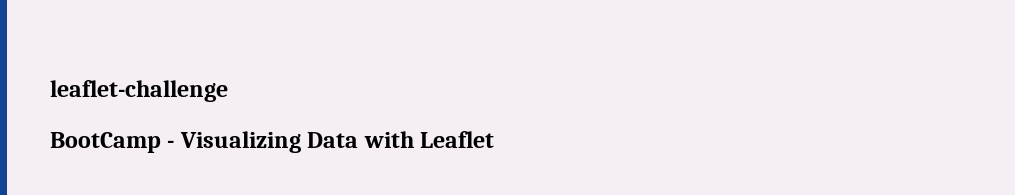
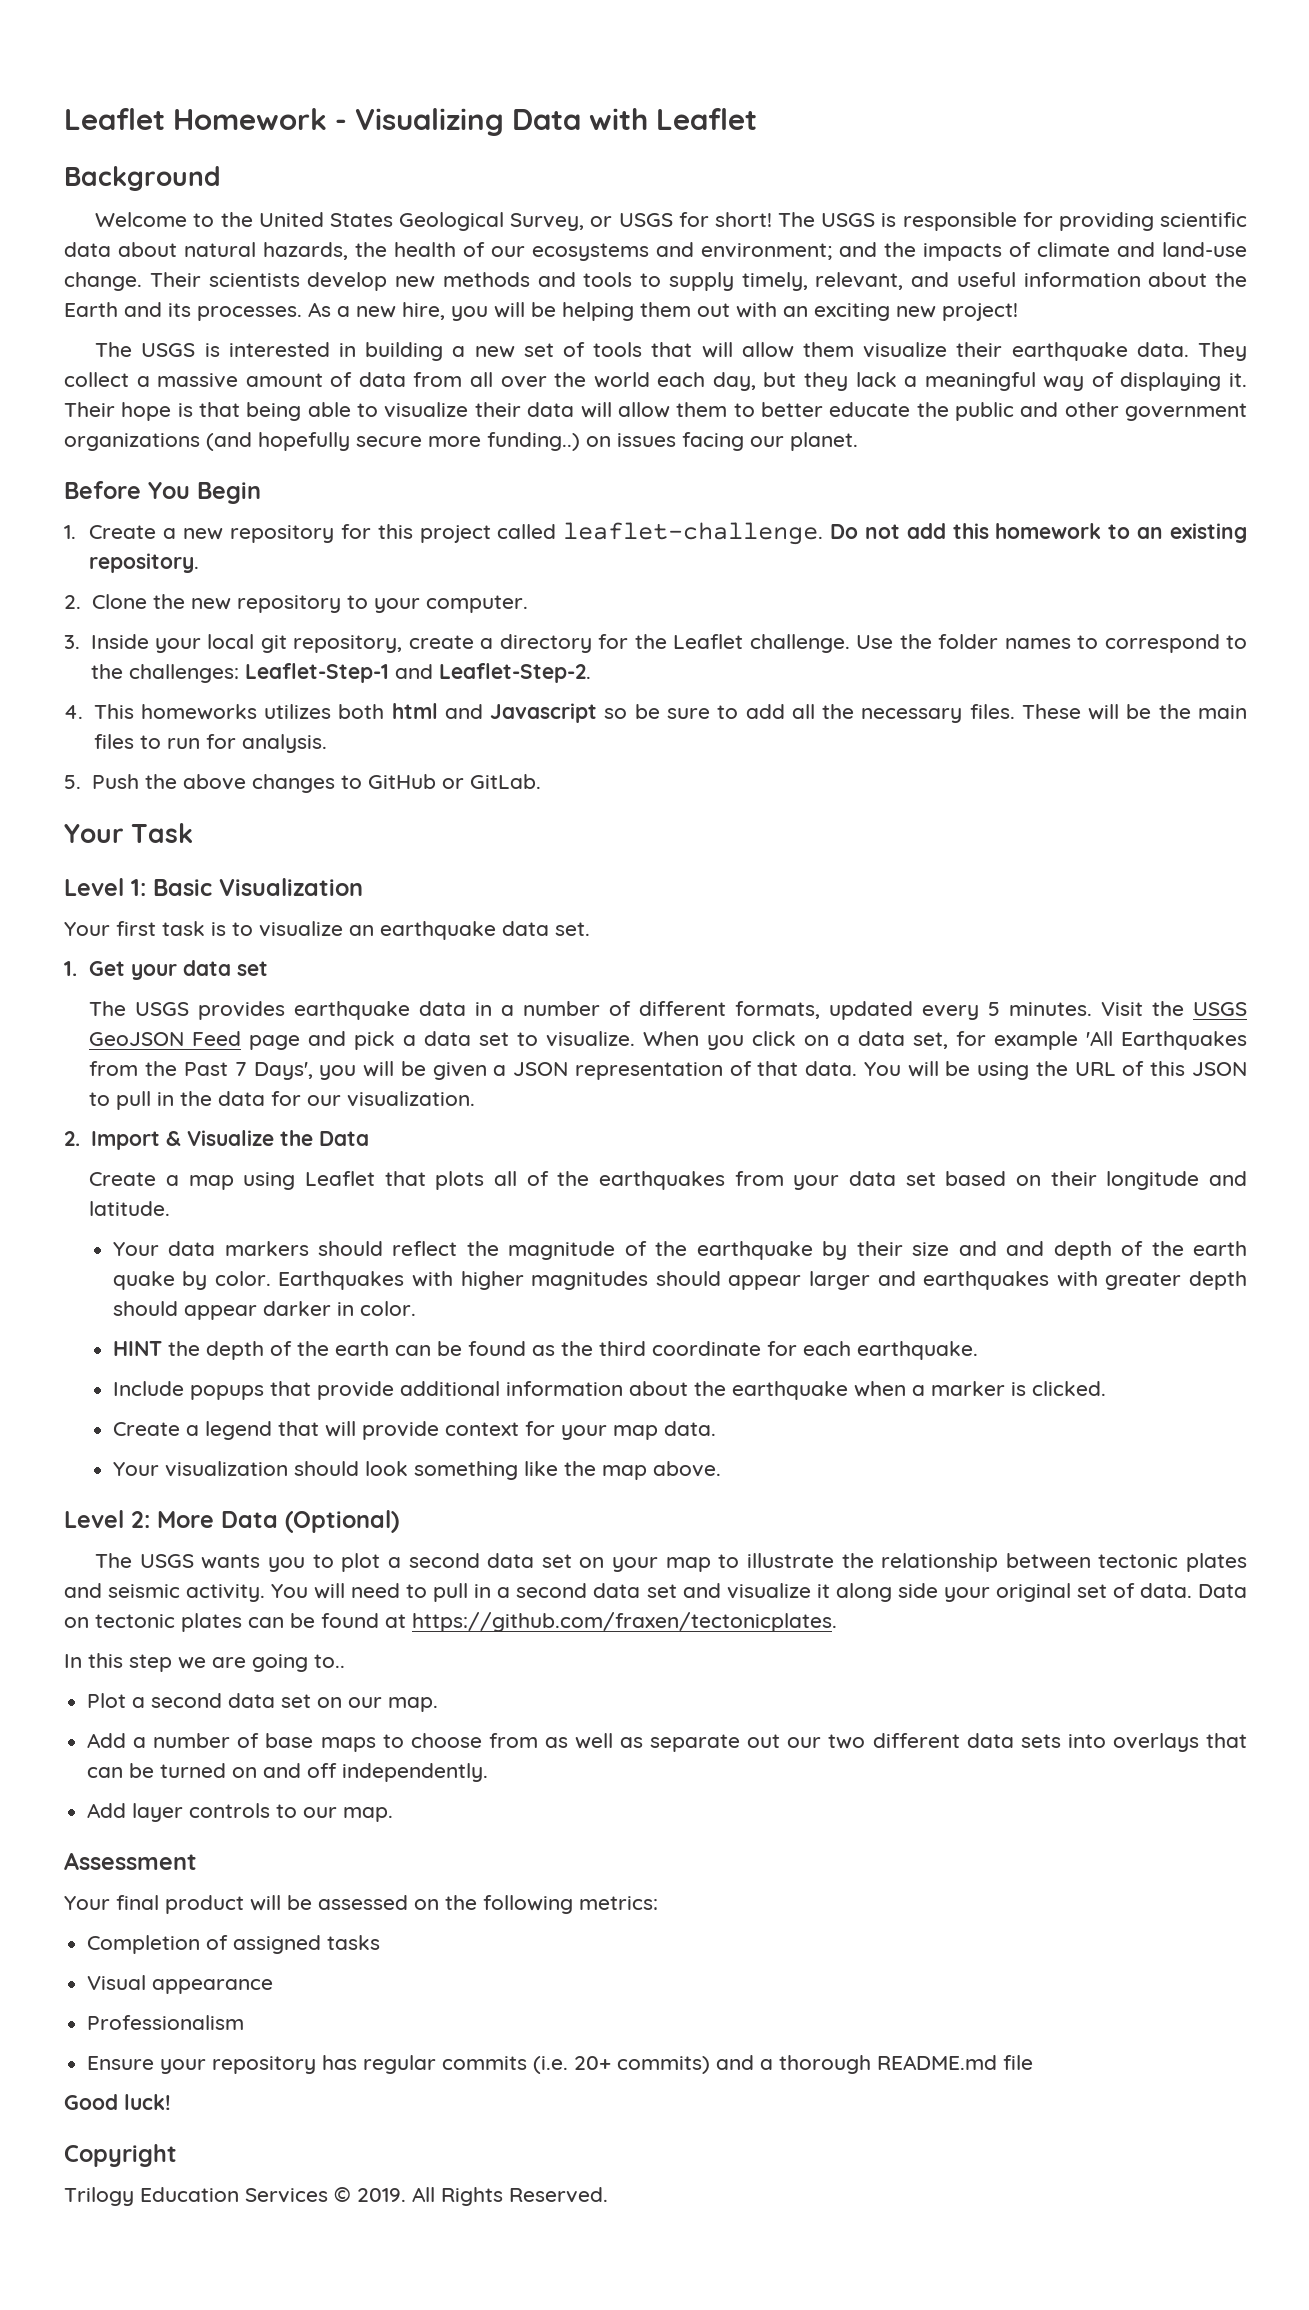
- leaflet-challenge
- BootCamp - Visualizing Data with Leaflet
+ Leaflet Homework - Visualizing Data with Leaflet
+ Background
+ Welcome to the United States Geological Survey, or USGS for short! The USGS is responsible for providing scientific data about natural hazards, the health of our ecosystems and environment; and the impacts of climate and land-use change. Their scientists develop new methods and tools to supply timely, relevant, and useful information about the Earth and its processes. As a new hire, you will be helping them out with an exciting new project!
+ The USGS is interested in building a new set of tools that will allow them visualize their earthquake data. They collect a massive amount of data from all over the world each day, but they lack a meaningful way of displaying it. Their hope is that being able to visualize their data will allow them to better educate the public and other government organizations (and hopefully secure more funding..) on issues facing our planet.
+ Before You Begin
+ 1. Create a new repository for this project called leaflet-challenge. Do not add this homework to an existing repository.
+ 2. Clone the new repository to your computer.
+ 3. Inside your local git repository, create a directory for the Leaflet challenge. Use the folder names to correspond to the challenges: Leaflet-Step-1 and Leaflet-Step-2.
+ 4. This homeworks utilizes both html and Javascript so be sure to add all the necessary files. These will be the main files to run for analysis.
+ 5. Push the above changes to GitHub or GitLab.
+ Your Task
+ Level 1: Basic Visualization
+ Your first task is to visualize an earthquake data set.
+ 1. Get your data set
+ The USGS provides earthquake data in a number of different formats, updated every 5 minutes. Visit the USGS GeoJSON Feed page and pick a data set to visualize. When you click on a data set, for example 'All Earthquakes from the Past 7 Days', you will be given a JSON representation of that data. You will be using the URL of this JSON to pull in the data for our visualization.
+ 2. Import & Visualize the Data
+ Create a map using Leaflet that plots all of the earthquakes from your data set based on their longitude and latitude.
+ Your data markers should reflect the magnitude of the earthquake by their size and and depth of the earth quake by color. Earthquakes with higher magnitudes should appear larger and earthquakes with greater depth should appear darker in color.
+ HINT the depth of the earth can be found as the third coordinate for each earthquake.
+ Include popups that provide additional information about the earthquake when a marker is clicked.
+ Create a legend that will provide context for your map data.
+ Your visualization should look something like the map above.
+ Level 2: More Data (Optional)
+ The USGS wants you to plot a second data set on your map to illustrate the relationship between tectonic plates and seismic activity. You will need to pull in a second data set and visualize it along side your original set of data. Data on tectonic plates can be found at https://github.com/fraxen/tectonicplates.
+ In this step we are going to..
+ Plot a second data set on our map.
+ Add a number of base maps to choose from as well as separate out our two different data sets into overlays that can be turned on and off independently.
+ Add layer controls to our map.
+ Assessment
+ Your final product will be assessed on the following metrics:
+ Completion of assigned tasks
+ Visual appearance
+ Professionalism
+ Ensure your repository has regular commits (i.e. 20+ commits) and a thorough README.md file
+ Good luck!
+ Copyright
+ Trilogy Education Services © 2019. All Rights Reserved.

